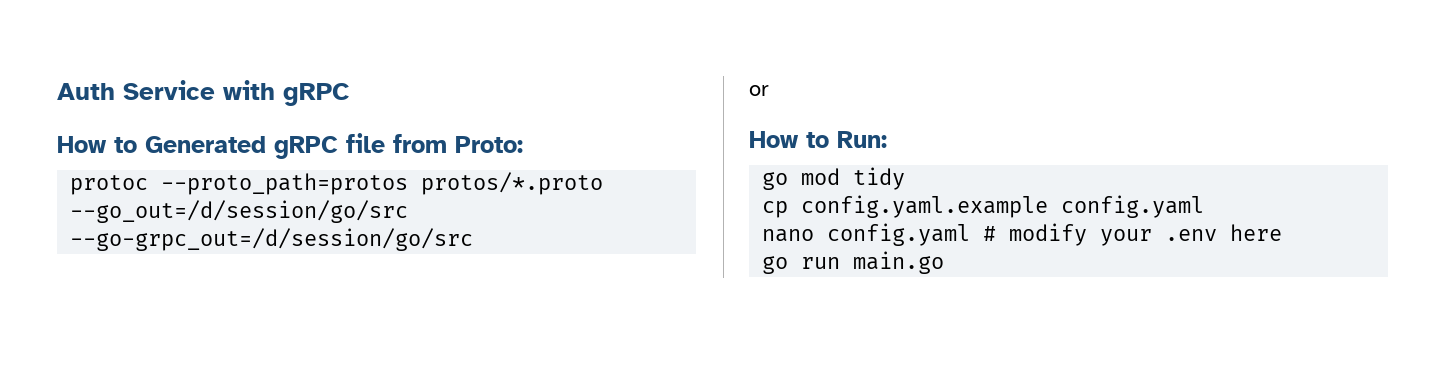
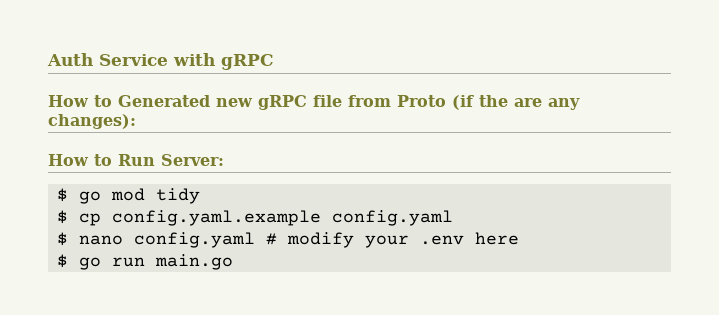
- How to Generated gRPC file from Proto:
- protoc --proto_path=protos protos/*.proto --go_out=/d/session/go/src --go-grpc_out=/d/session/go/src
- or
- How to Run:
- go mod tidy
+ How to Generated new gRPC file from Proto (if the are any changes):
+ How to Run Server:
+ $ go mod tidy
- cp config.yaml.example config.yaml
+ $ cp config.yaml.example config.yaml
- nano config.yaml # modify your .env here
+ $ nano config.yaml # modify your .env here
- go run main.go
+ $ go run main.go

